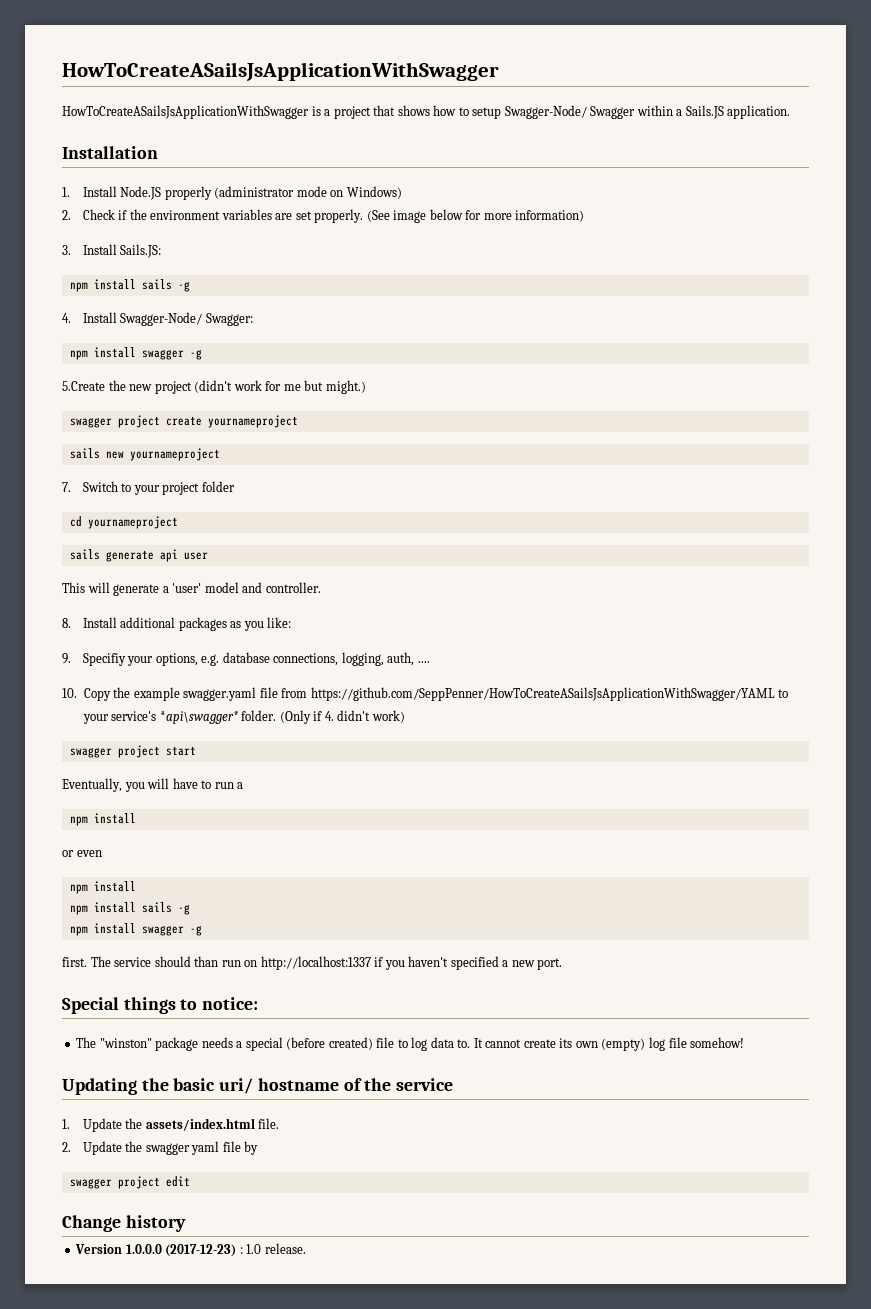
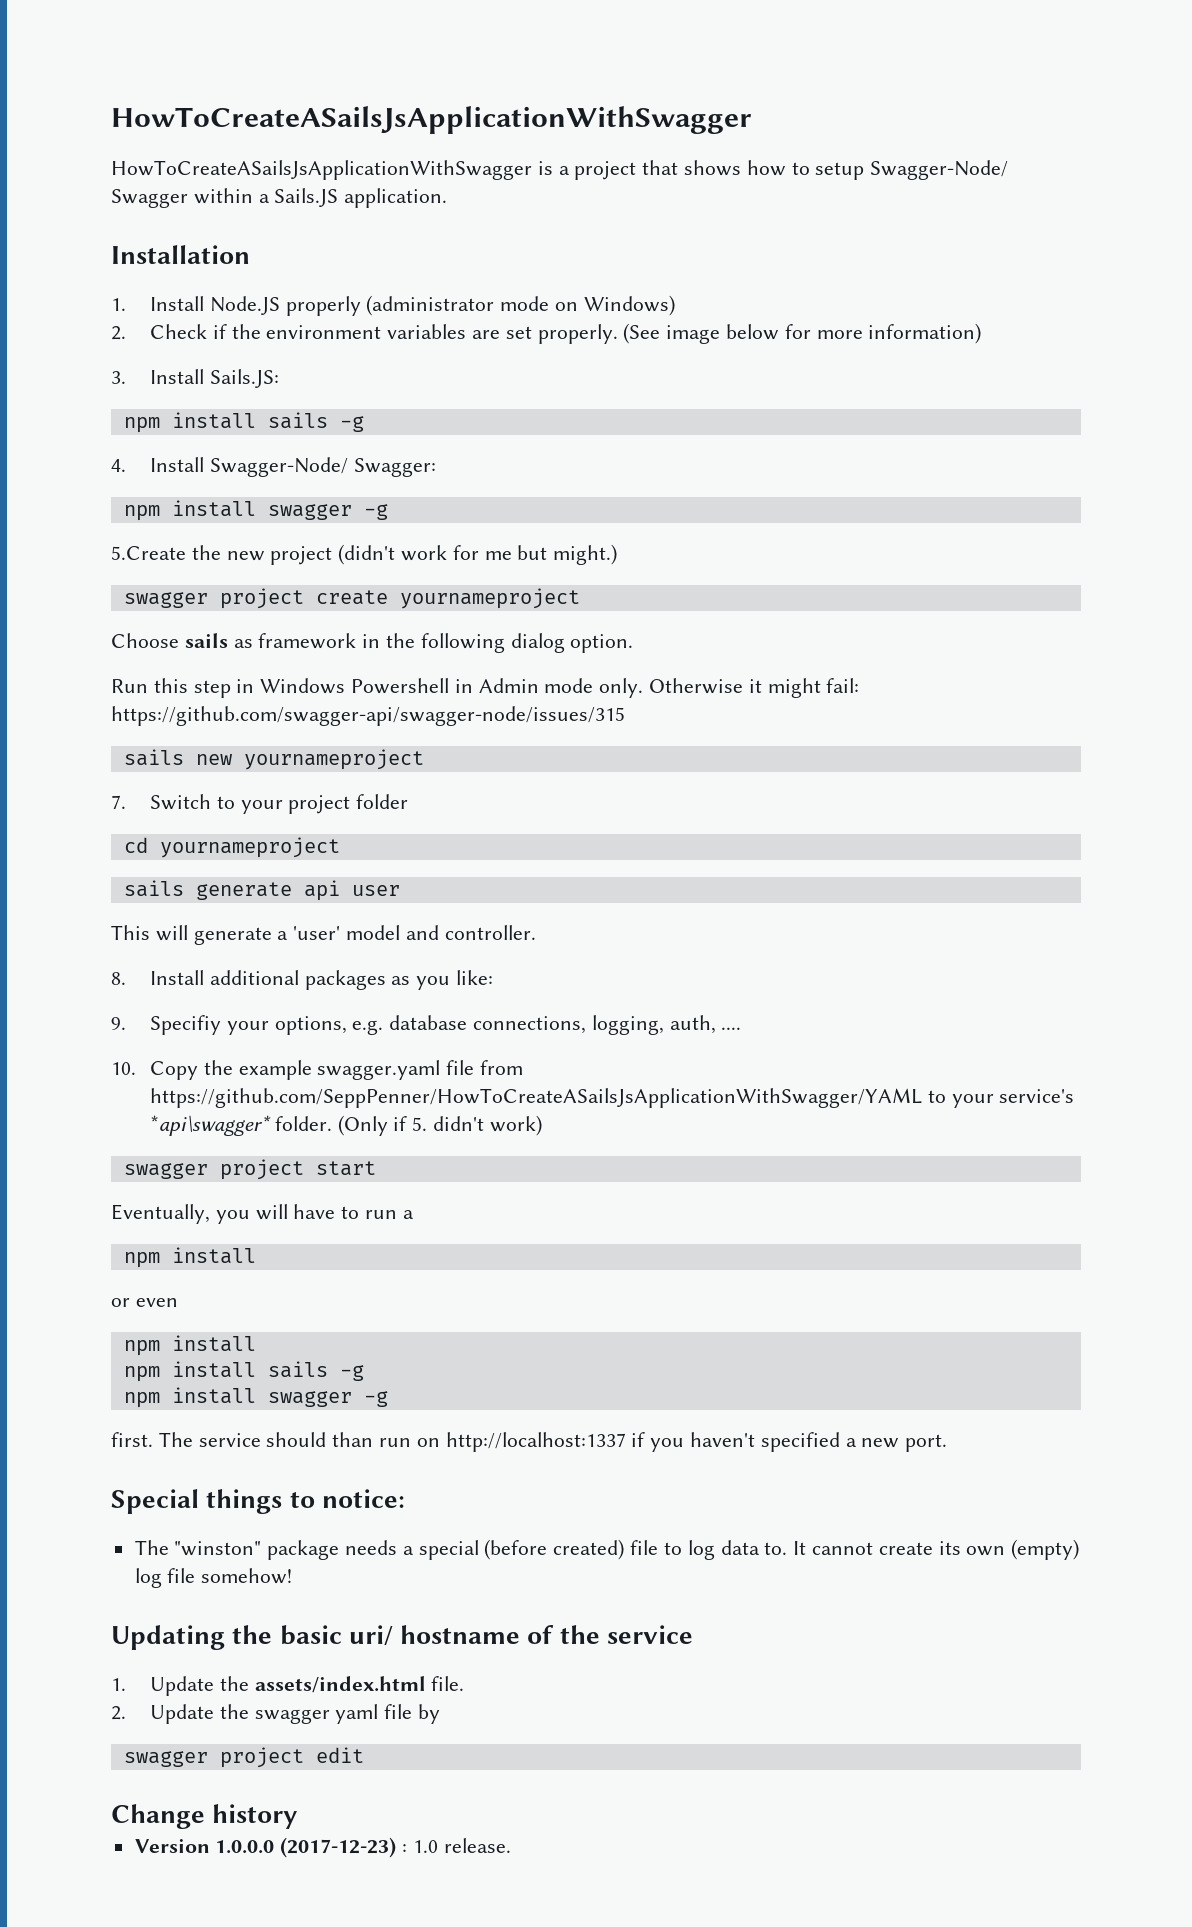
+ Choose sails as framework in the following dialog option.
+ Run this step in Windows Powershell in Admin mode only. Otherwise it might fail: https://github.com/swagger-api/swagger-node/issues/315
- (Only if 4. didn't work)
+ (Only if 5. didn't work)

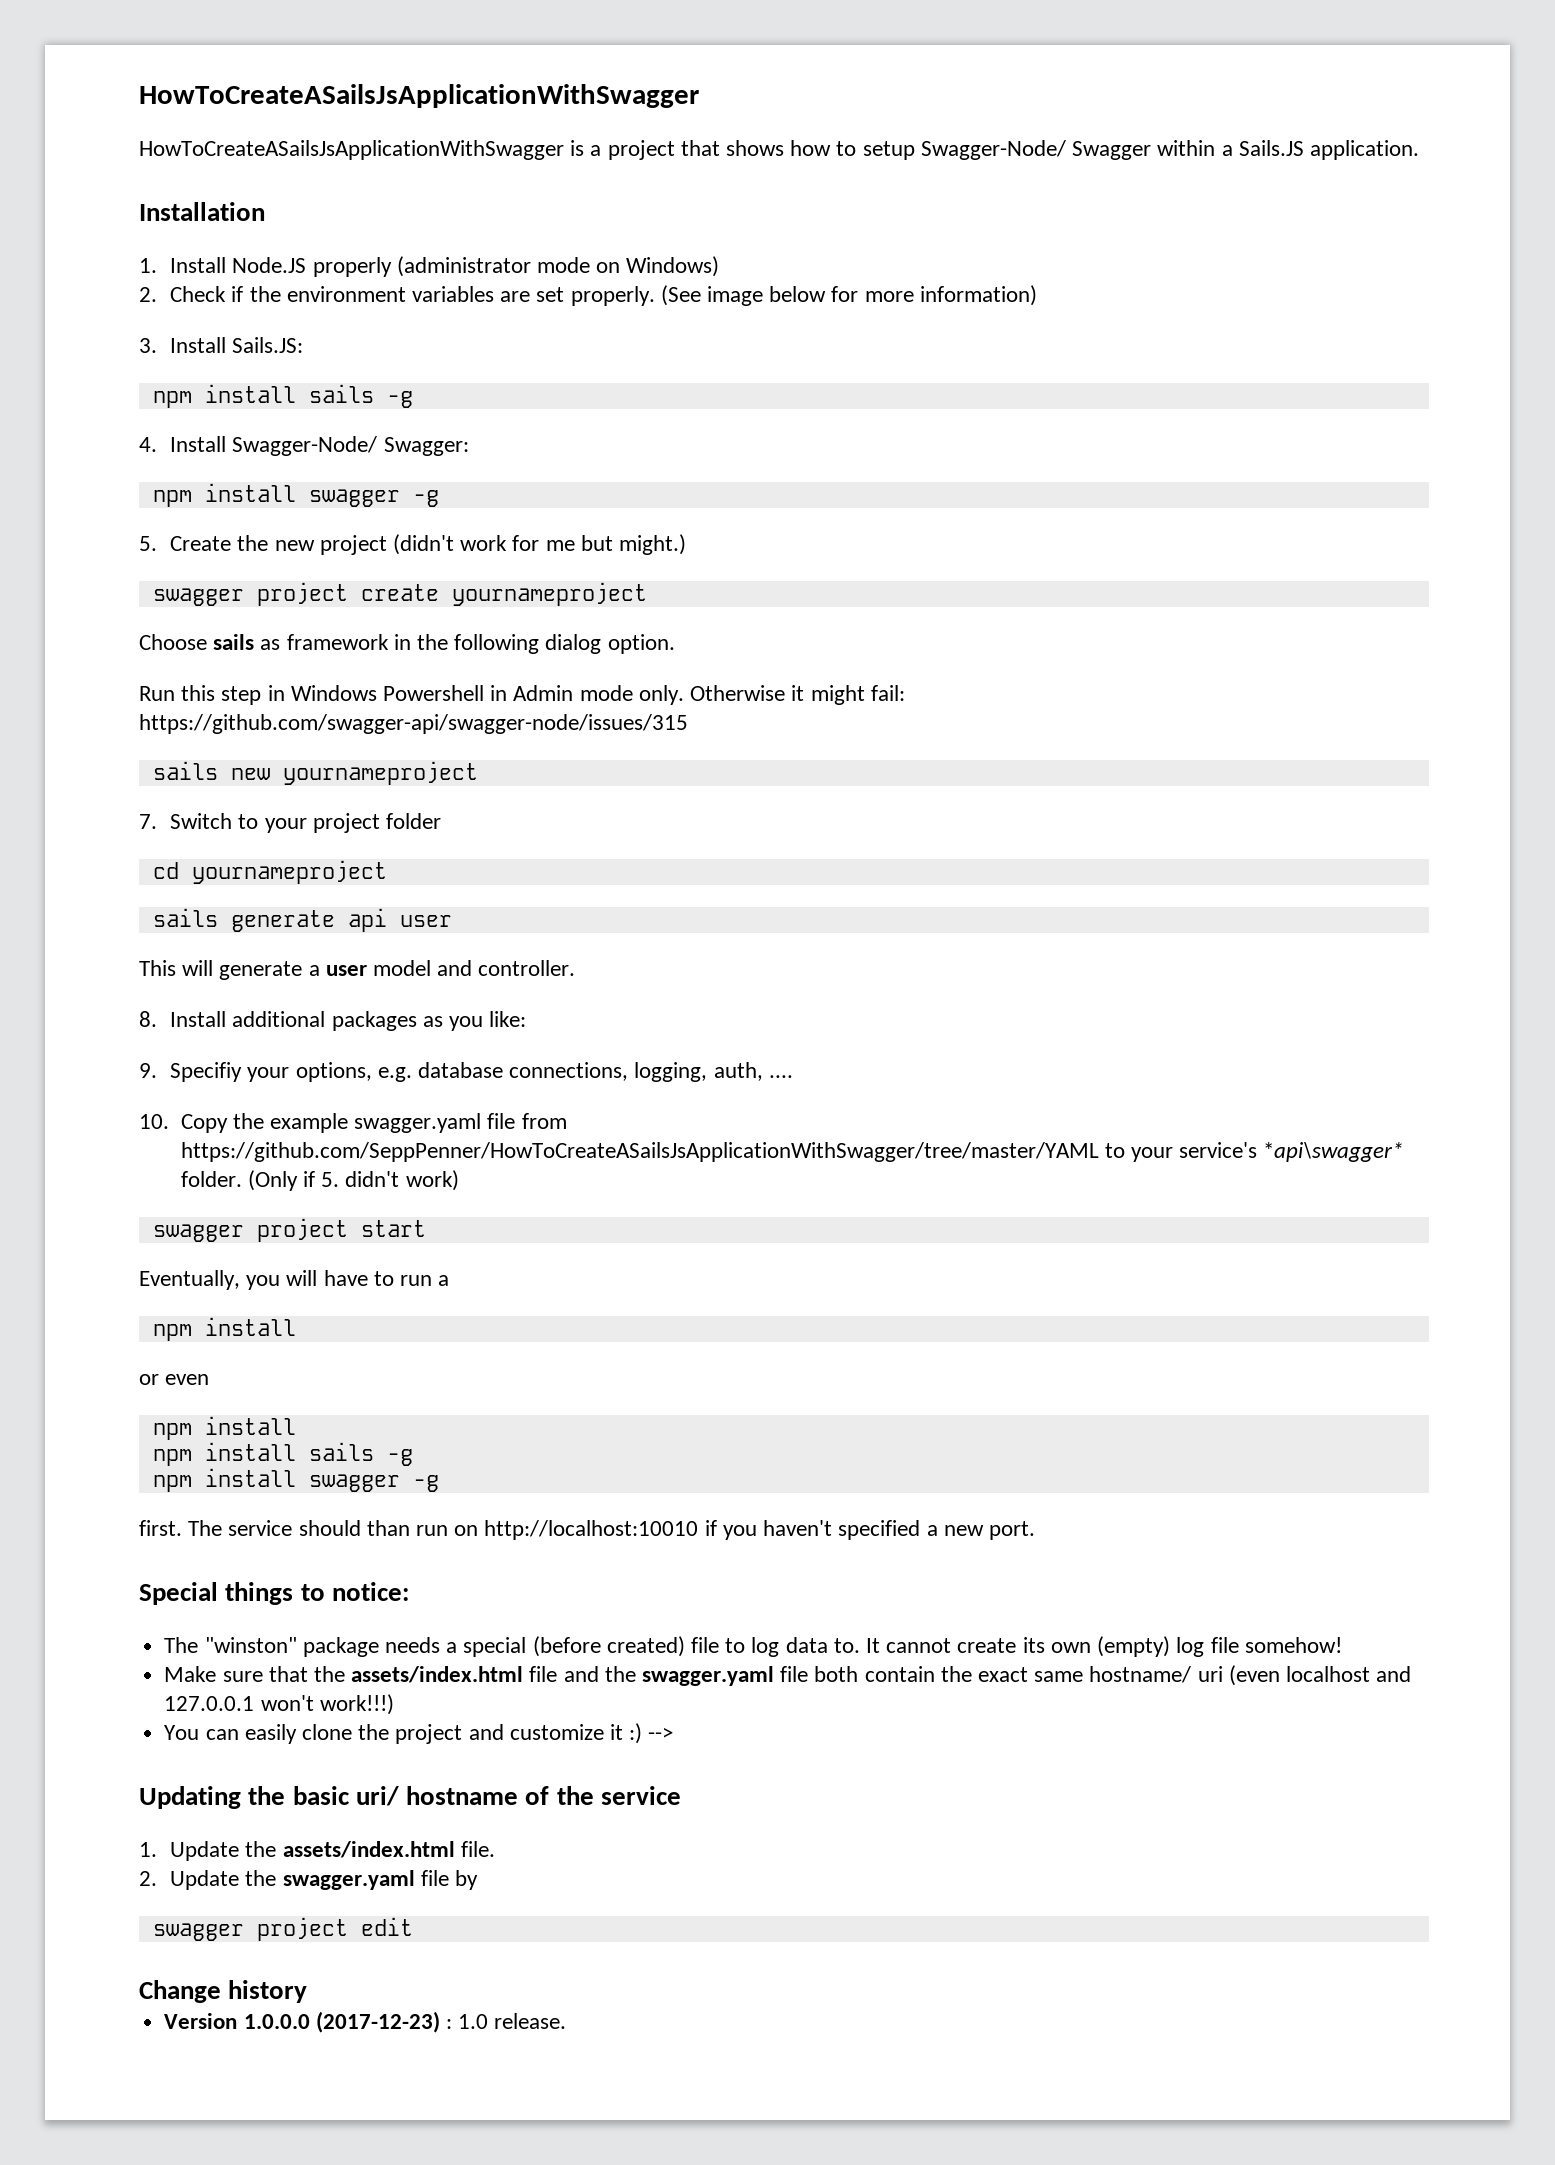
- 5.Create the new project (didn't work for me but might.)
+ 5. Create the new project (didn't work for me but might.)
- This will generate a 'user' model and controller.
+ This will generate a user model and controller.
- 10. Copy the example swagger.yaml file from https://github.com/SeppPenner/HowToCreateASailsJsApplicationWithSwagger/YAML to your service's *api\swagger* folder.
+ 10. Copy the example swagger.yaml file from https://github.com/SeppPenner/HowToCreateASailsJsApplicationWithSwagger/tree/master/YAML to your service's *api\swagger* folder.
- The service should than run on http://localhost:1337 if you haven't specified a new port.
+ The service should than run on http://localhost:10010 if you haven't specified a new port.
+ Make sure that the assets/index.html file and the swagger.yaml file both contain the exact same hostname/ uri (even localhost and 127.0.0.1 won't work!!!)
+ You can easily clone the project and customize it :) -->
- 2. Update the swagger yaml file by
+ 2. Update the swagger.yaml file by

